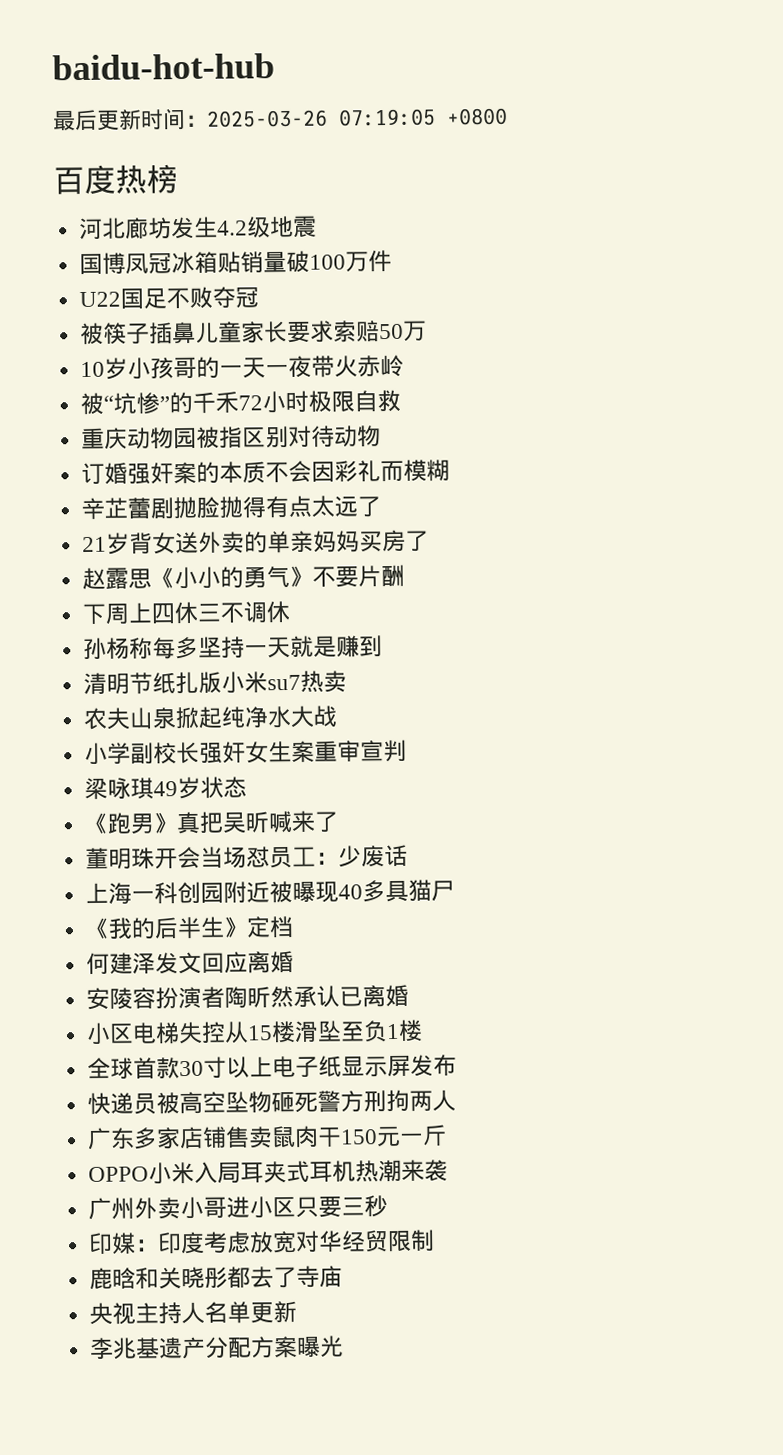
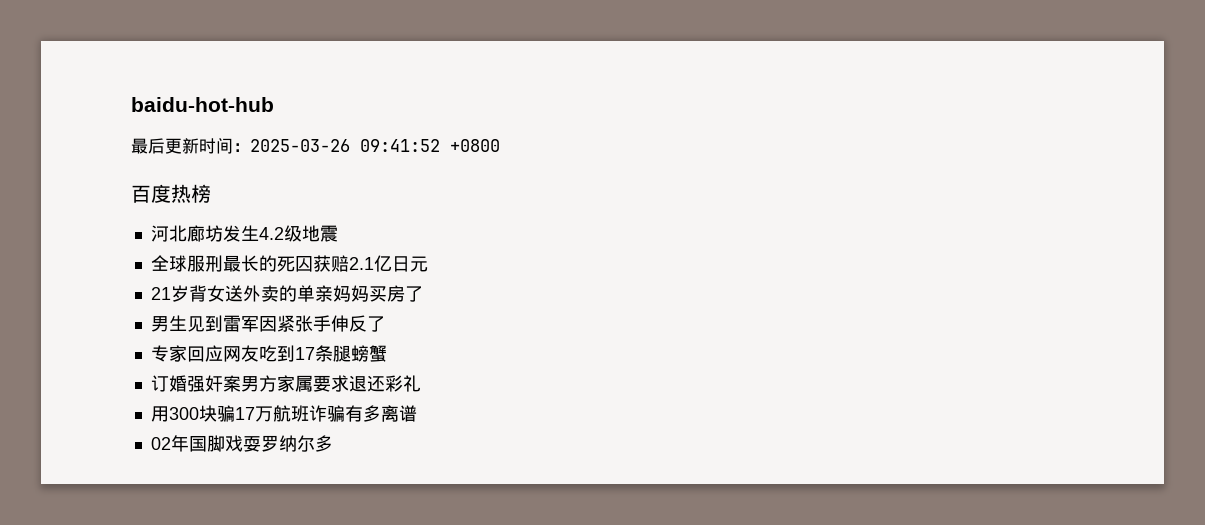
- 最后更新时间：2025-03-26 07:19:05 +0800
+ 最后更新时间：2025-03-26 09:41:52 +0800
- 国博凤冠冰箱贴销量破100万件
- U22国足不败夺冠
- 被筷子插鼻儿童家长要求索赔50万
- 10岁小孩哥的一天一夜带火赤岭
- 被“坑惨”的千禾72小时极限自救
- 重庆动物园被指区别对待动物
- 订婚强奸案的本质不会因彩礼而模糊
- 辛芷蕾剧抛脸抛得有点太远了
+ 全球服刑最长的死囚获赔2.1亿日元
- 赵露思《小小的勇气》不要片酬
- 下周上四休三不调休
- 孙杨称每多坚持一天就是赚到
- 清明节纸扎版小米su7热卖
- 农夫山泉掀起纯净水大战
- 小学副校长强奸女生案重审宣判
- 梁咏琪49岁状态
- 《跑男》真把吴昕喊来了
- 董明珠开会当场怼员工：少废话
- 上海一科创园附近被曝现40多具猫尸
- 《我的后半生》定档
- 何建泽发文回应离婚
- 安陵容扮演者陶昕然承认已离婚
- 小区电梯失控从15楼滑坠至负1楼
- 全球首款30寸以上电子纸显示屏发布
- 快递员被高空坠物砸死警方刑拘两人
- 广东多家店铺售卖鼠肉干150元一斤
- OPPO小米入局耳夹式耳机热潮来袭
- 广州外卖小哥进小区只要三秒
- 印媒：印度考虑放宽对华经贸限制
- 鹿晗和关晓彤都去了寺庙
- 央视主持人名单更新
- 李兆基遗产分配方案曝光
+ 男生见到雷军因紧张手伸反了
+ 专家回应网友吃到17条腿螃蟹
+ 订婚强奸案男方家属要求退还彩礼
+ 用300块骗17万航班诈骗有多离谱
+ 02年国脚戏耍罗纳尔多

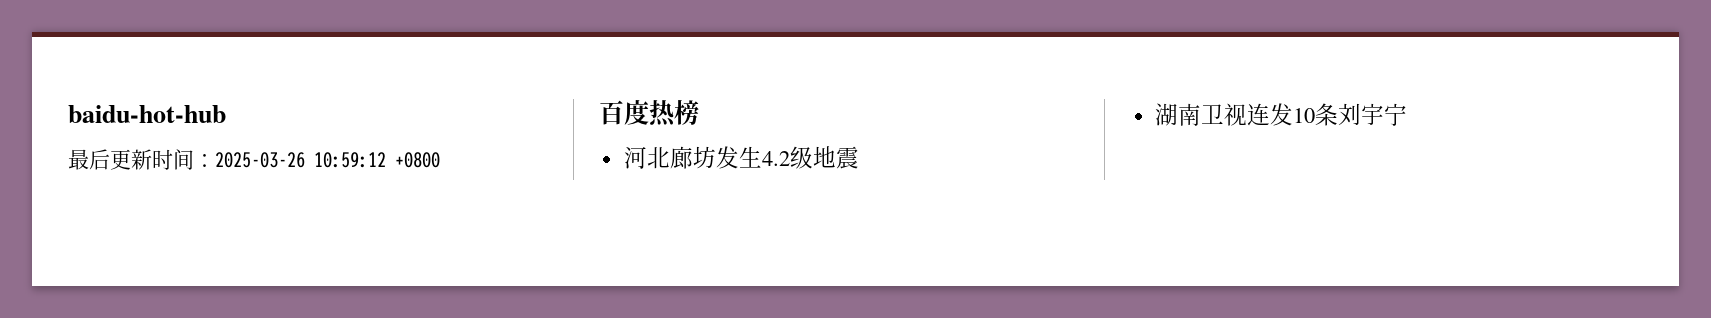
- 最后更新时间：2025-03-26 09:41:52 +0800
+ 最后更新时间：2025-03-26 10:59:12 +0800
- 全球服刑最长的死囚获赔2.1亿日元
- 21岁背女送外卖的单亲妈妈买房了
- 男生见到雷军因紧张手伸反了
- 专家回应网友吃到17条腿螃蟹
- 订婚强奸案男方家属要求退还彩礼
- 用300块骗17万航班诈骗有多离谱
- 02年国脚戏耍罗纳尔多
+ 湖南卫视连发10条刘宇宁

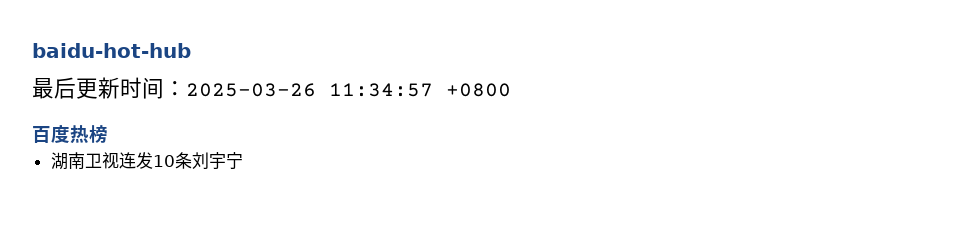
- 最后更新时间：2025-03-26 10:59:12 +0800
+ 最后更新时间：2025-03-26 11:34:57 +0800
- 河北廊坊发生4.2级地震

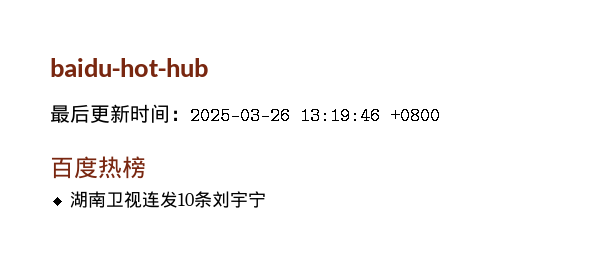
- 最后更新时间：2025-03-26 11:34:57 +0800
+ 最后更新时间：2025-03-26 13:19:46 +0800

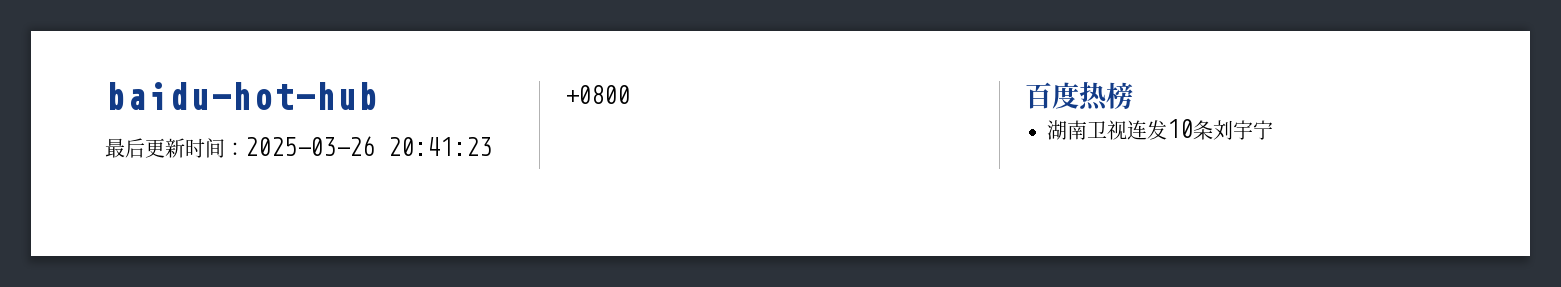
- 最后更新时间：2025-03-26 13:19:46 +0800
+ 最后更新时间：2025-03-26 20:41:23 +0800

